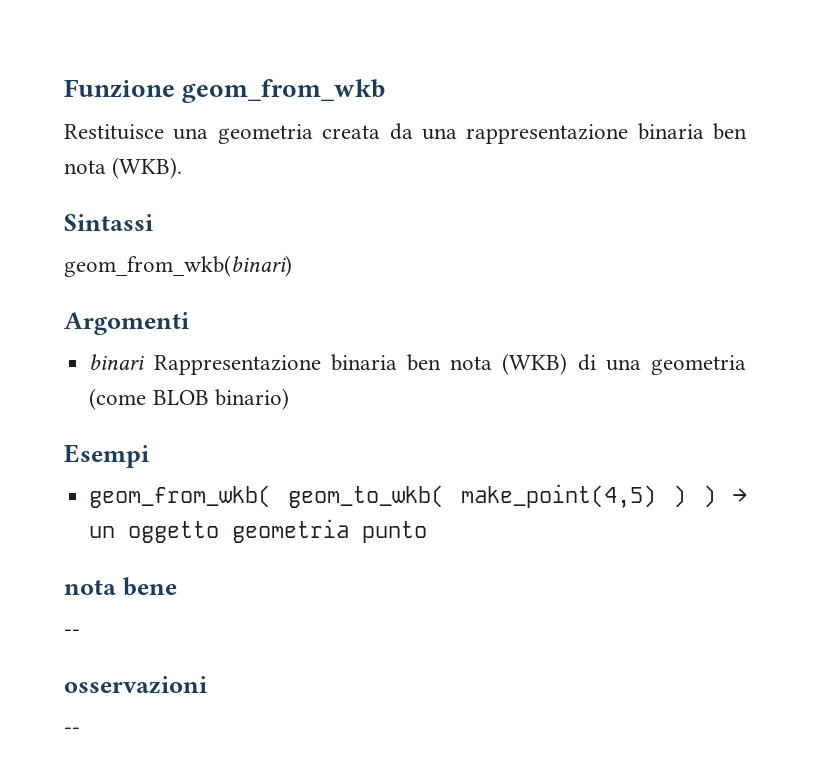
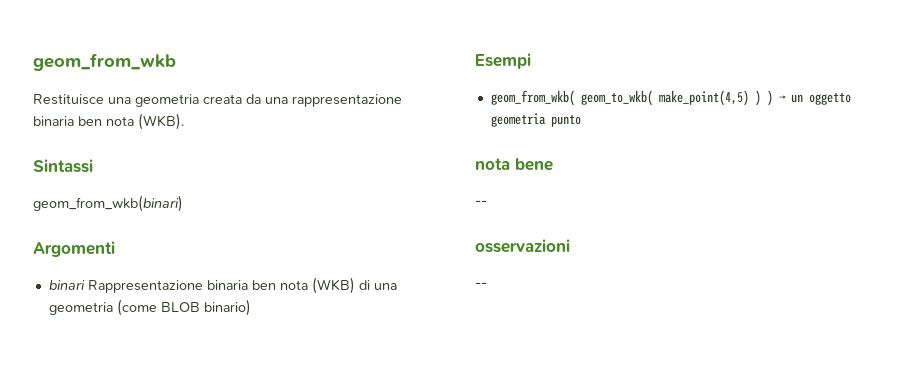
- Funzione geom_from_wkb
+ geom_from_wkb

